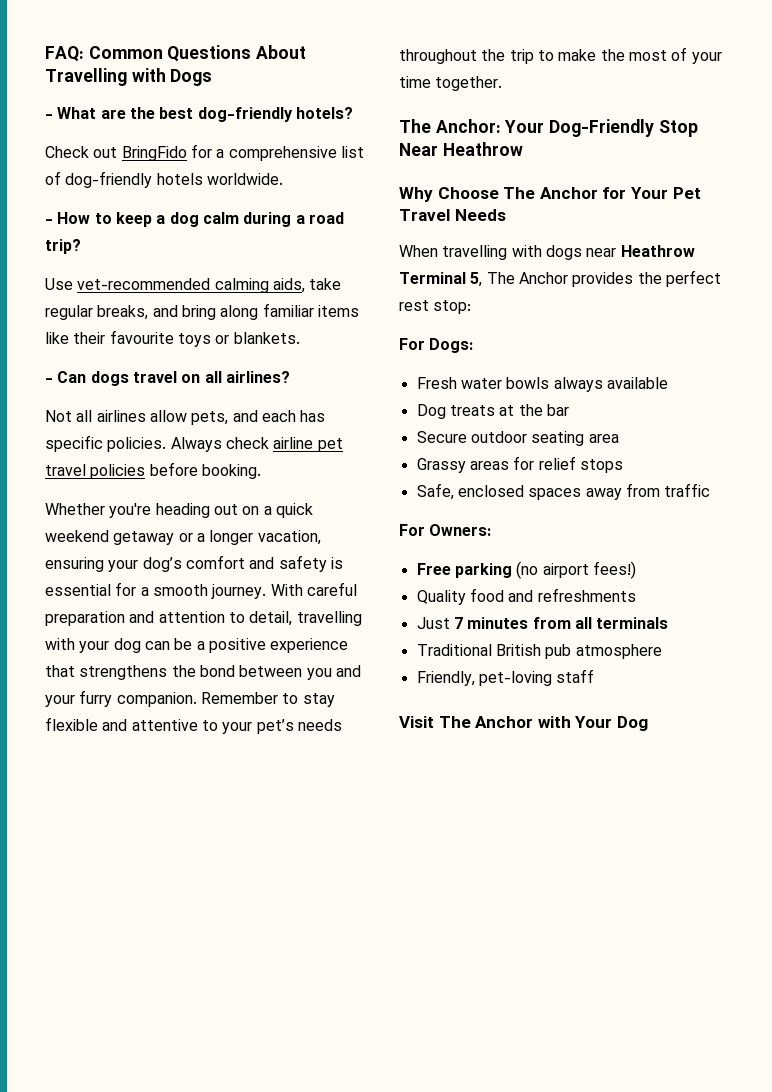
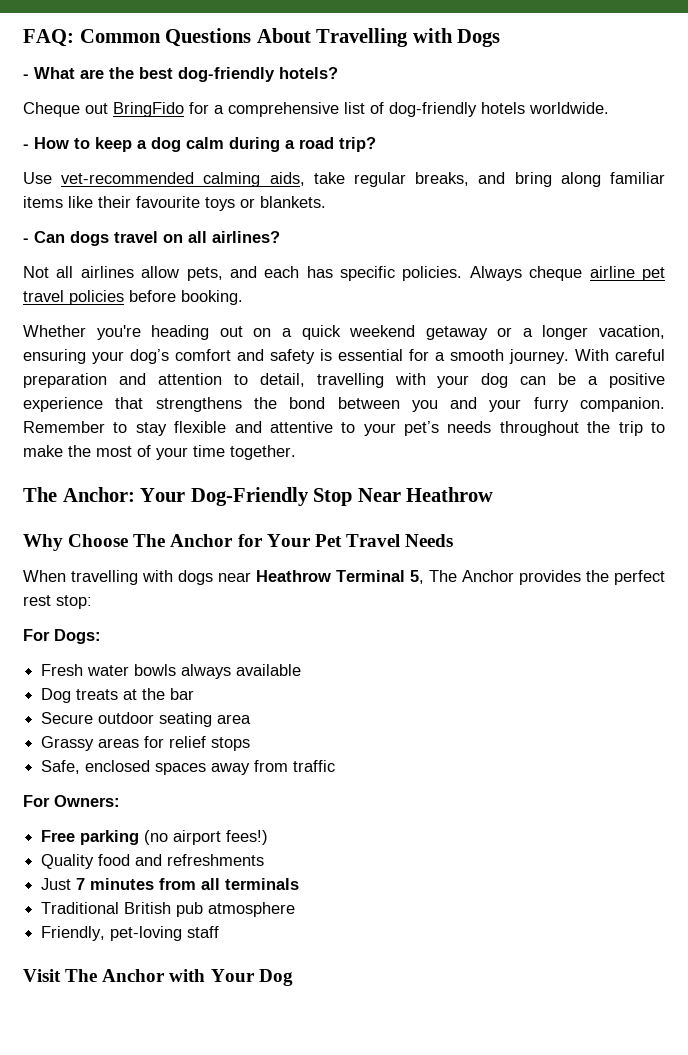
- Check out BringFido for a comprehensive list of dog-friendly hotels worldwide.
+ Cheque out BringFido for a comprehensive list of dog-friendly hotels worldwide.
- Always check airline pet travel policies before booking.
+ Always cheque airline pet travel policies before booking.

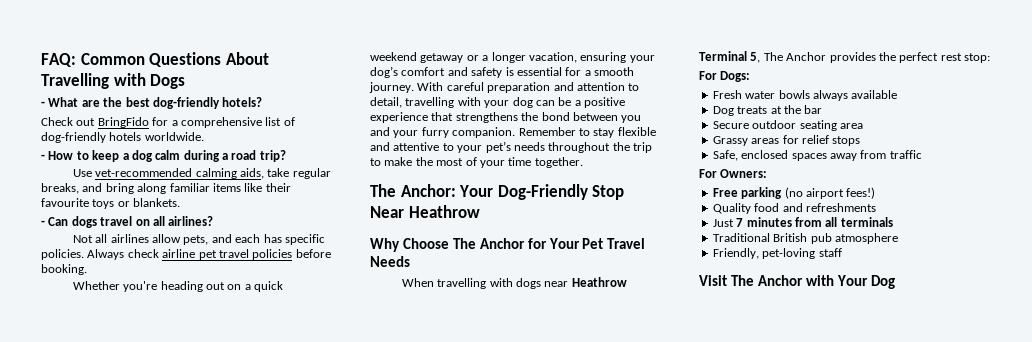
- Cheque out BringFido for a comprehensive list of dog-friendly hotels worldwide.
+ Check out BringFido for a comprehensive list of dog-friendly hotels worldwide.
- Always cheque airline pet travel policies before booking.
+ Always check airline pet travel policies before booking.

